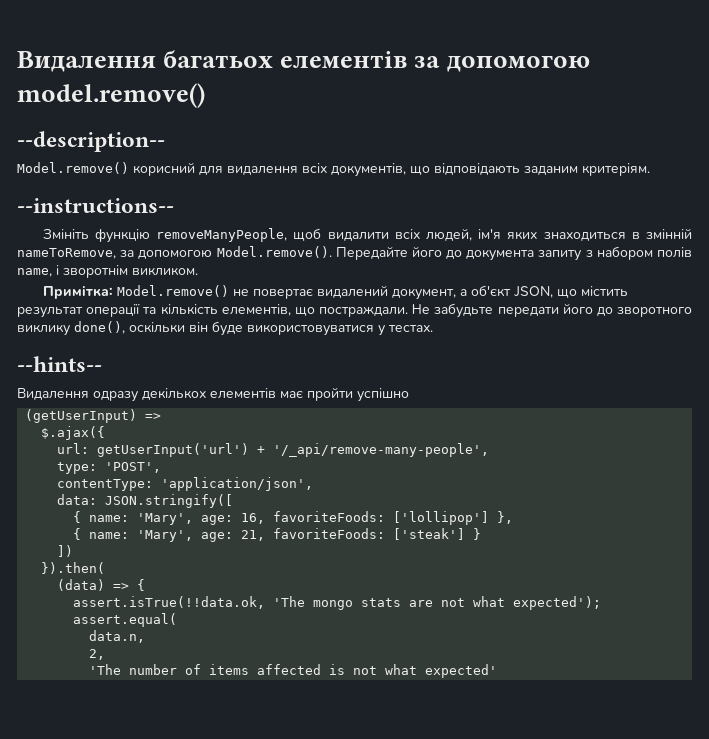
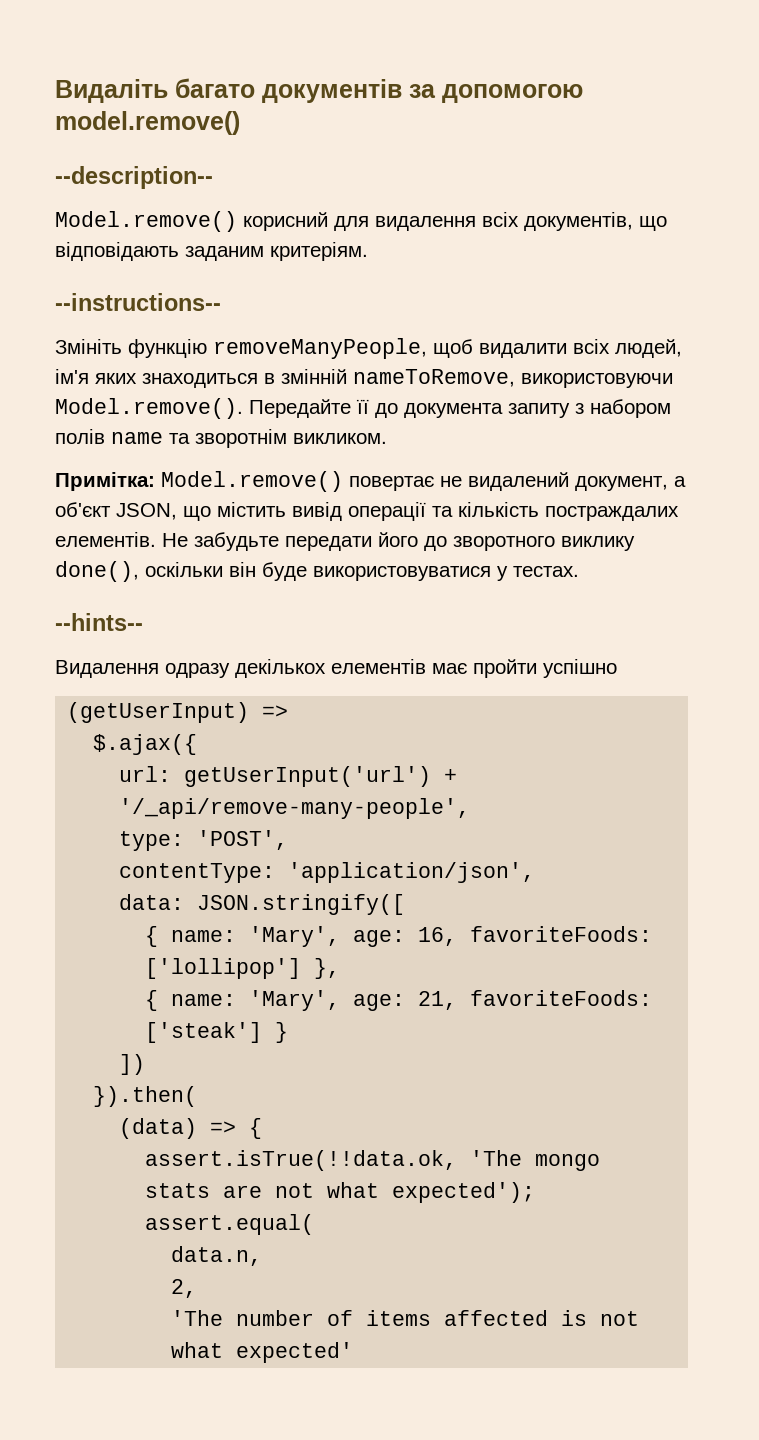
- Видалення багатьох елементів за допомогою model.remove()
+ Видаліть багато документів за допомогою model.remove()
- Змініть функцію removeManyPeople, щоб видалити всіх людей, ім'я яких знаходиться в змінній nameToRemove, за допомогою Model.remove(). Передайте його до документа запиту з набором полів name, і зворотнім викликом.
+ Змініть функцію removeManyPeople, щоб видалити всіх людей, ім'я яких знаходиться в змінній nameToRemove, використовуючи Model.remove(). Передайте її до документа запиту з набором полів name та зворотнім викликом.
- Примітка: Model.remove() не повертає видалений документ, а об'єкт JSON, що містить результат операції та кількість елементів, що постраждали.
+ Примітка: Model.remove() повертає не видалений документ, а об'єкт JSON, що містить вивід операції та кількість постраждалих елементів.

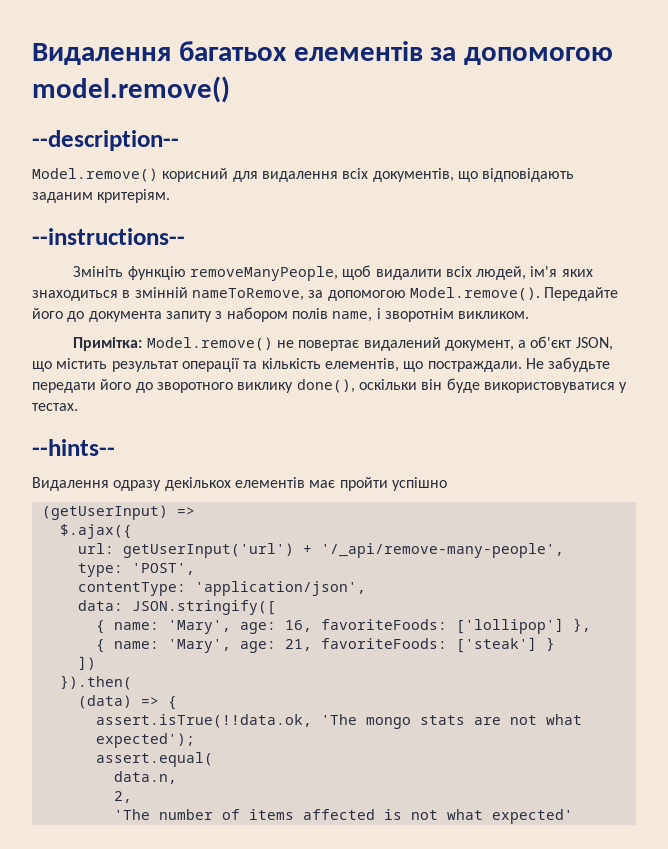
- Видаліть багато документів за допомогою model.remove()
+ Видалення багатьох елементів за допомогою model.remove()
- Змініть функцію removeManyPeople, щоб видалити всіх людей, ім'я яких знаходиться в змінній nameToRemove, використовуючи Model.remove(). Передайте її до документа запиту з набором полів name та зворотнім викликом.
+ Змініть функцію removeManyPeople, щоб видалити всіх людей, ім'я яких знаходиться в змінній nameToRemove, за допомогою Model.remove(). Передайте його до документа запиту з набором полів name, і зворотнім викликом.
- Примітка: Model.remove() повертає не видалений документ, а об'єкт JSON, що містить вивід операції та кількість постраждалих елементів.
+ Примітка: Model.remove() не повертає видалений документ, а об'єкт JSON, що містить результат операції та кількість елементів, що постраждали.

